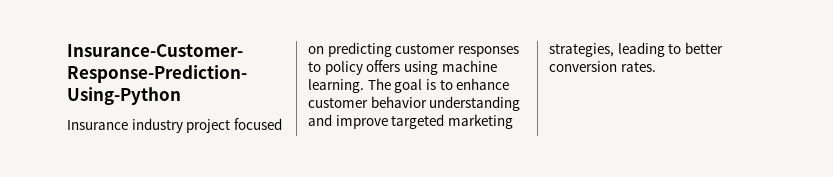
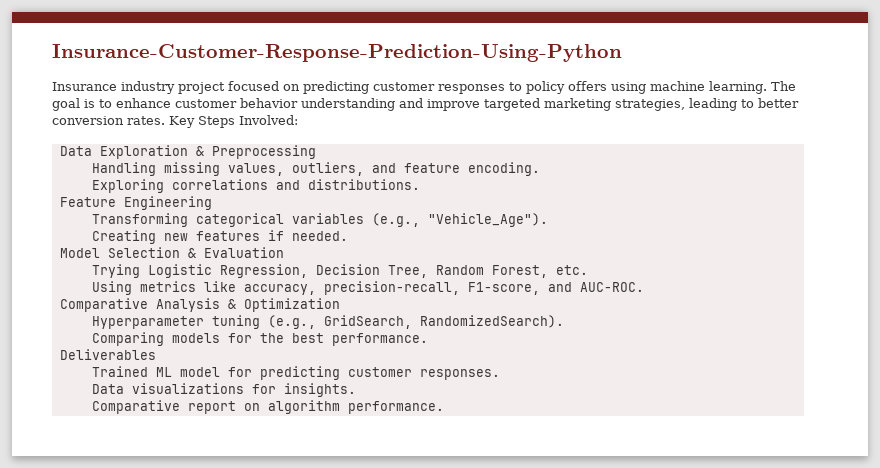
+ Key Steps Involved:
+ Data Exploration & Preprocessing
+ Handling missing values, outliers, and feature encoding.
+ Exploring correlations and distributions.
+ Feature Engineering
+ Transforming categorical variables (e.g., "Vehicle_Age").
+ Creating new features if needed.
+ Model Selection & Evaluation
+ Trying Logistic Regression, Decision Tree, Random Forest, etc.
+ Using metrics like accuracy, precision-recall, F1-score, and AUC-ROC.
+ Comparative Analysis & Optimization
+ Hyperparameter tuning (e.g., GridSearch, RandomizedSearch).
+ Comparing models for the best performance.
+ Deliverables
+ Trained ML model for predicting customer responses.
+ Data visualizations for insights.
+ Comparative report on algorithm performance.

